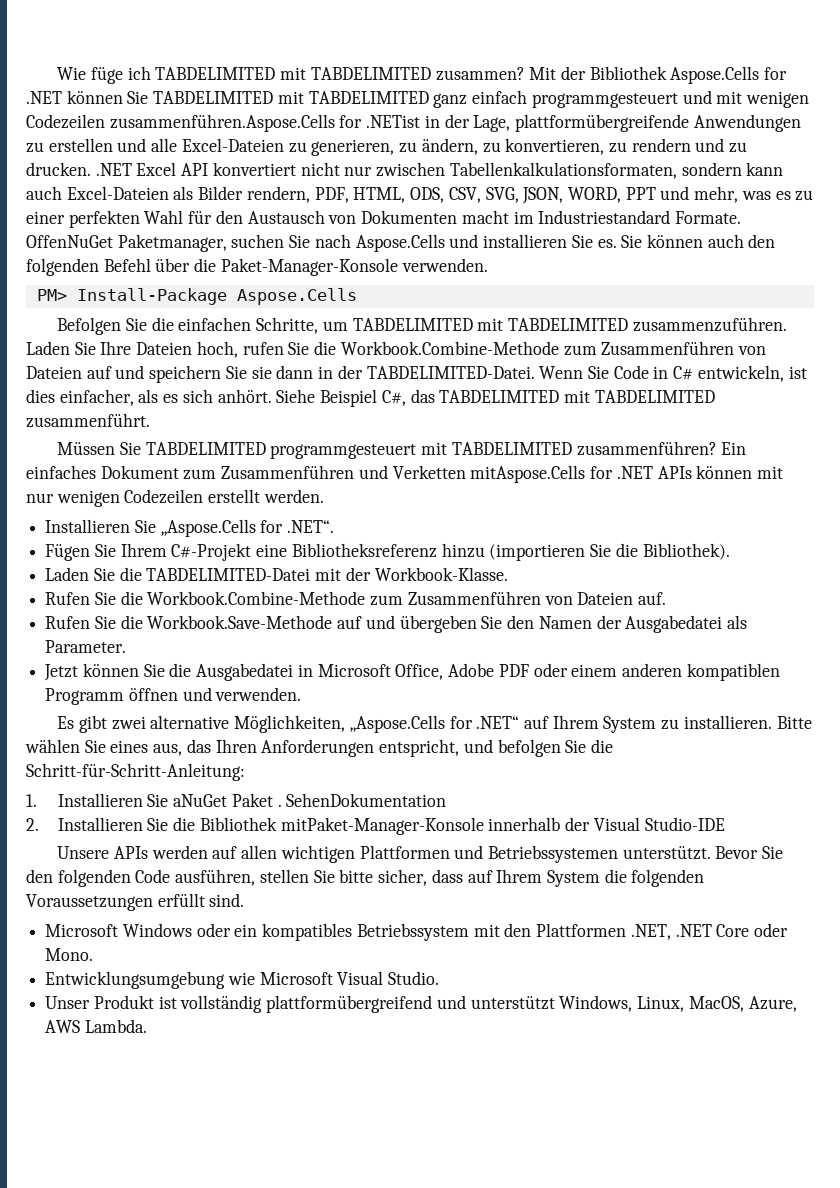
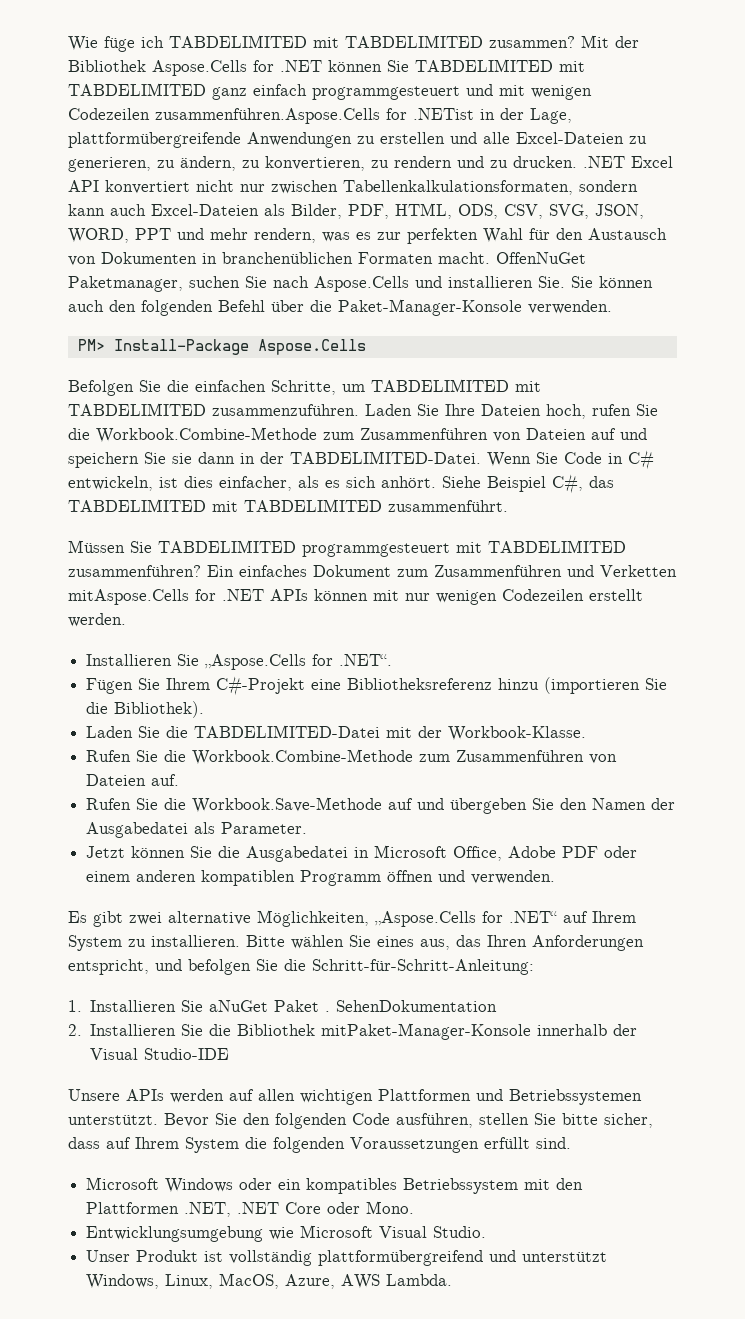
- Mit der Bibliothek Aspose.Cells for .NET können Sie TABDELIMITED mit TABDELIMITED ganz einfach programmgesteuert und mit wenigen Codezeilen zusammenführen.Aspose.Cells for .NETist in der Lage, plattformübergreifende Anwendungen zu erstellen und alle Excel-Dateien zu generieren, zu ändern, zu konvertieren, zu rendern und zu drucken. .NET Excel API konvertiert nicht nur zwischen Tabellenkalkulationsformaten, sondern kann auch Excel-Dateien als Bilder rendern, PDF, HTML, ODS, CSV, SVG, JSON, WORD, PPT und mehr, was es zu einer perfekten Wahl für den Austausch von Dokumenten macht im Industriestandard Formate.
+ Mit der Bibliothek Aspose.Cells for .NET können Sie TABDELIMITED mit TABDELIMITED ganz einfach programmgesteuert und mit wenigen Codezeilen zusammenführen.Aspose.Cells for .NETist in der Lage, plattformübergreifende Anwendungen zu erstellen und alle Excel-Dateien zu generieren, zu ändern, zu konvertieren, zu rendern und zu drucken. .NET Excel API konvertiert nicht nur zwischen Tabellenkalkulationsformaten, sondern kann auch Excel-Dateien als Bilder, PDF, HTML, ODS, CSV, SVG, JSON, WORD, PPT und mehr rendern, was es zur perfekten Wahl für den Austausch von Dokumenten in branchenüblichen Formaten macht.
- OffenNuGet Paketmanager, suchen Sie nach Aspose.Cells und installieren Sie es. Sie können auch den folgenden Befehl über die Paket-Manager-Konsole verwenden.
+ OffenNuGet Paketmanager, suchen Sie nach Aspose.Cells und installieren Sie. Sie können auch den folgenden Befehl über die Paket-Manager-Konsole verwenden.

